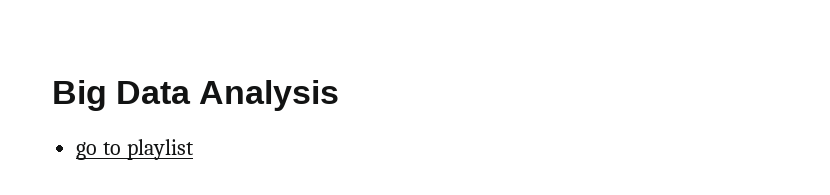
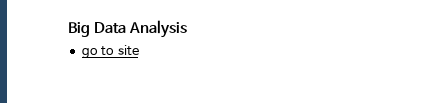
- go to playlist
+ go to site

